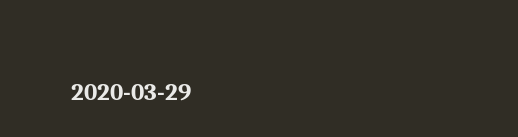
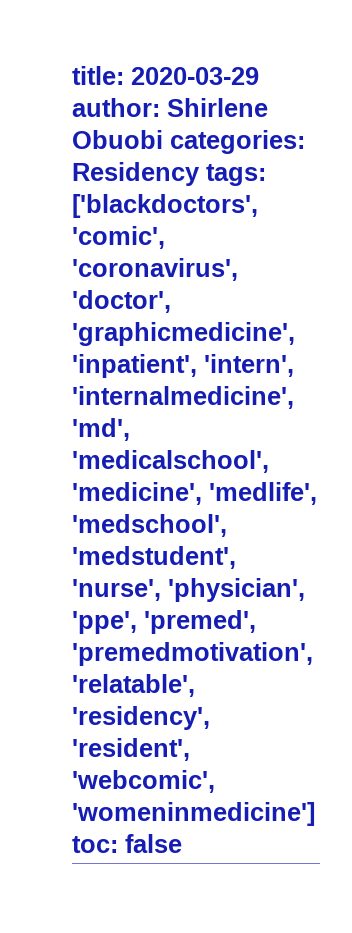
- 2020-03-29
+ title: 2020-03-29 author: Shirlene Obuobi categories: Residency tags: ['blackdoctors', 'comic', 'coronavirus', 'doctor', 'graphicmedicine', 'inpatient', 'intern', 'internalmedicine', 'md', 'medicalschool', 'medicine', 'medlife', 'medschool', 'medstudent', 'nurse', 'physician', 'ppe', 'premed', 'premedmotivation', 'relatable', 'residency', 'resident', 'webcomic', 'womeninmedicine'] toc: false

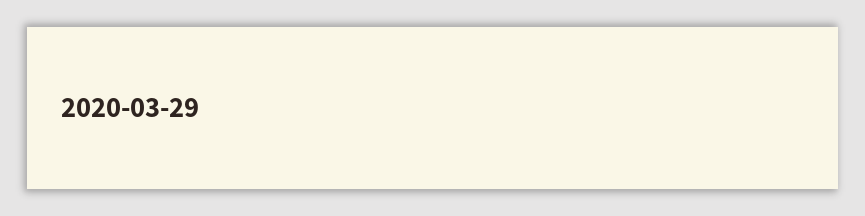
- title: 2020-03-29 author: Shirlene Obuobi categories: Residency tags: ['blackdoctors', 'comic', 'coronavirus', 'doctor', 'graphicmedicine', 'inpatient', 'intern', 'internalmedicine', 'md', 'medicalschool', 'medicine', 'medlife', 'medschool', 'medstudent', 'nurse', 'physician', 'ppe', 'premed', 'premedmotivation', 'relatable', 'residency', 'resident', 'webcomic', 'womeninmedicine'] toc: false
+ 2020-03-29

